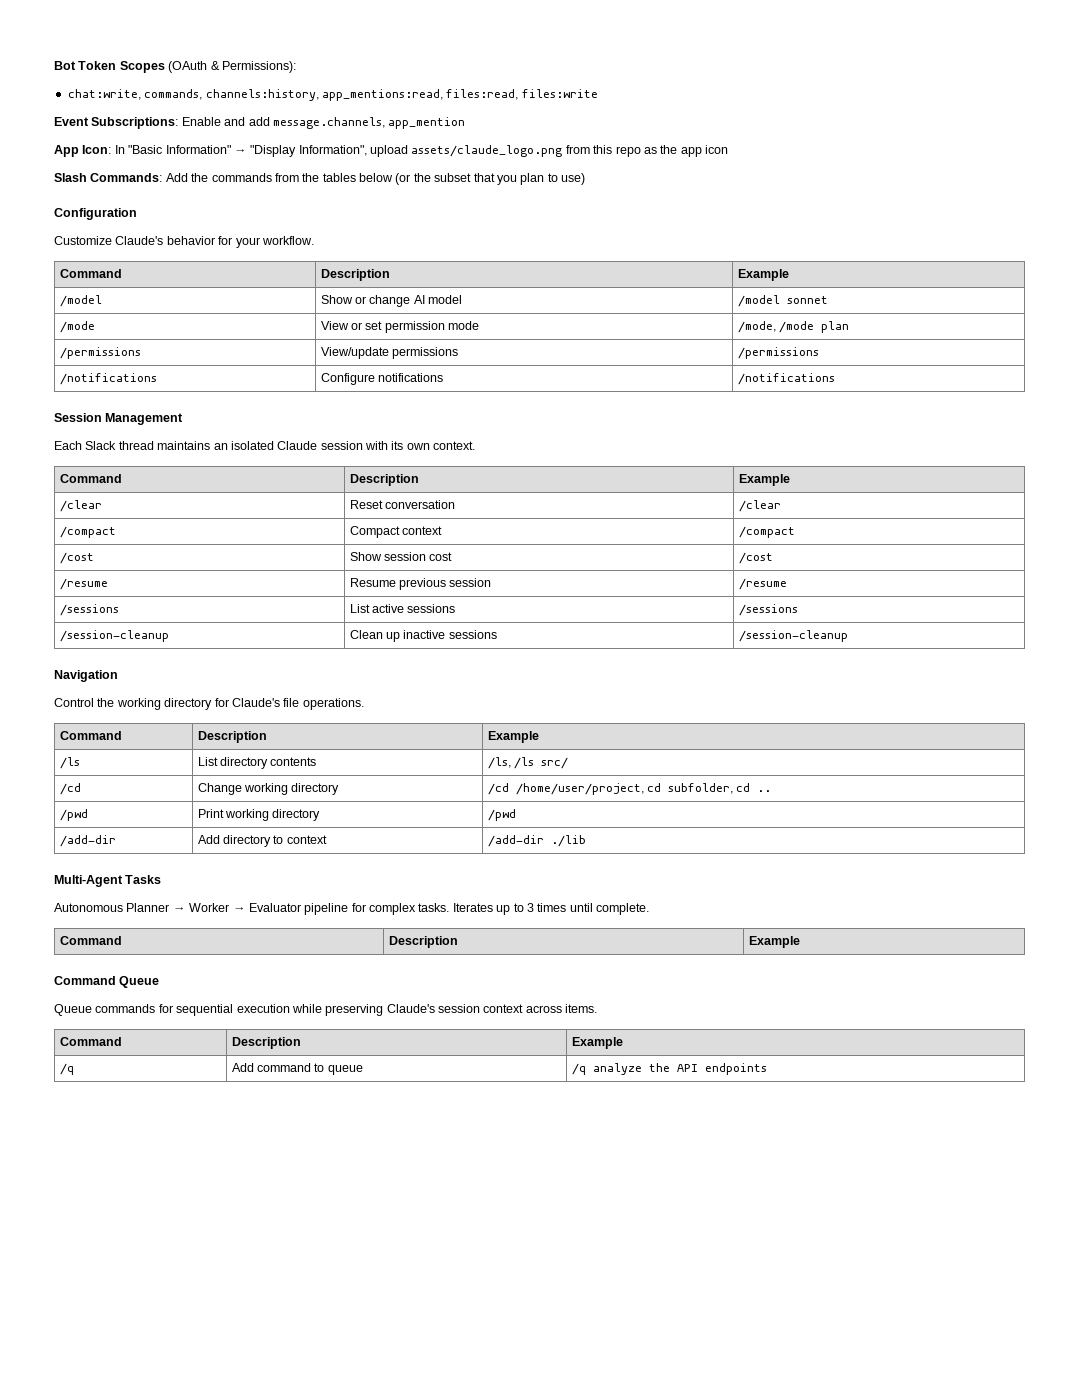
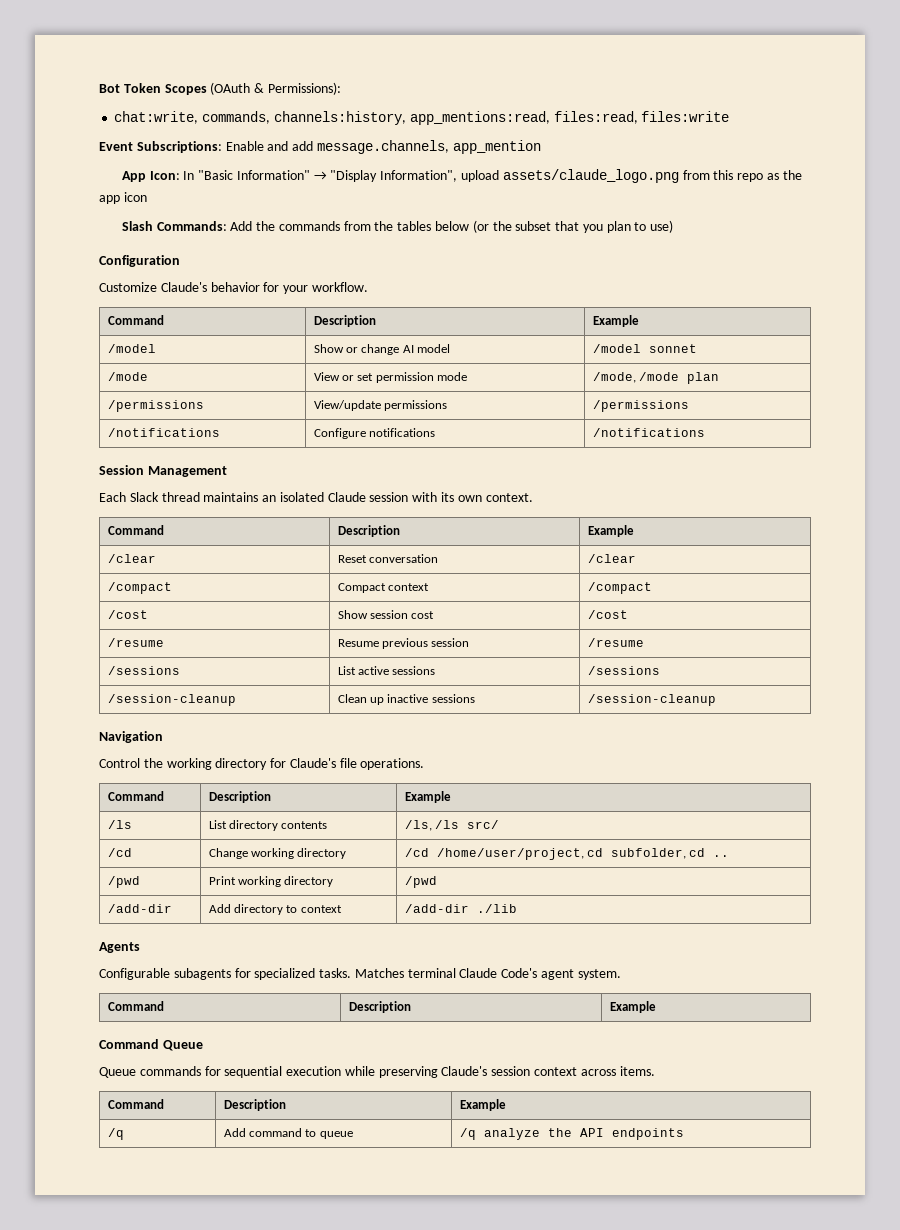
- Multi-Agent Tasks
- Autonomous Planner → Worker → Evaluator pipeline for complex tasks. Iterates up to 3 times until complete.
+ Agents
+ Configurable subagents for specialized tasks. Matches terminal Claude Code's agent system.

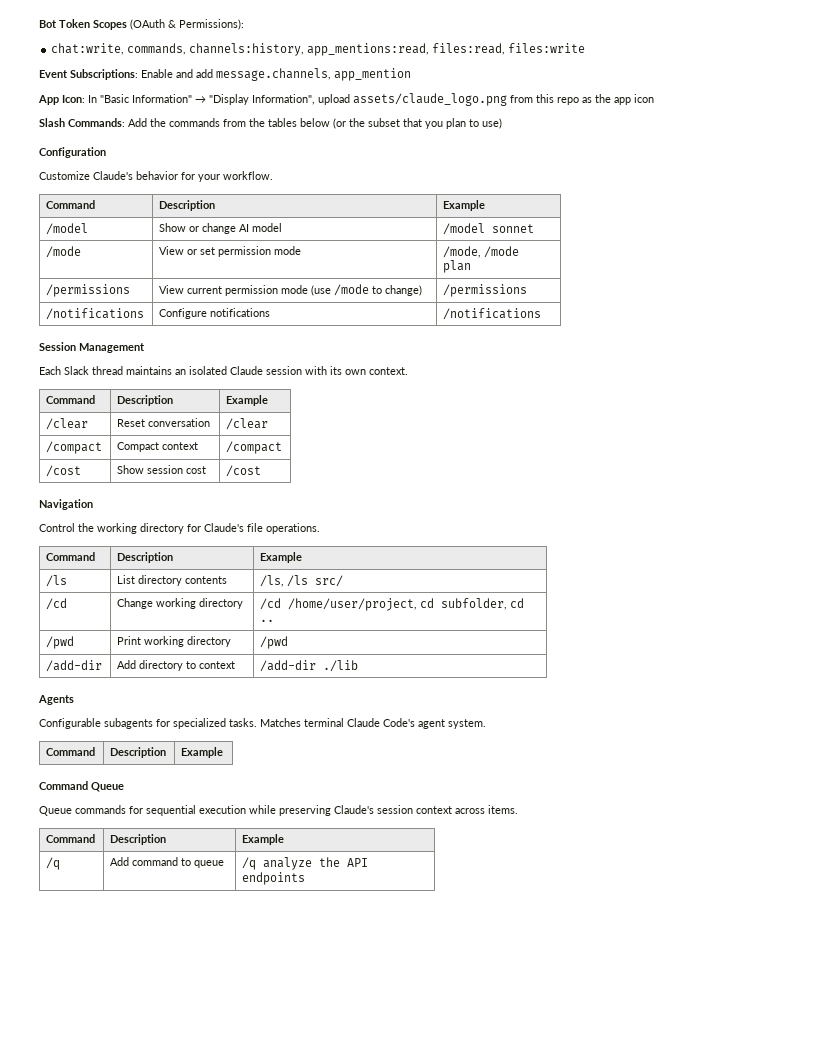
- /permissions | View/update permissions | /permissions
+ /permissions | View current permission mode (use /mode to change) | /permissions
- /resume | Resume previous session | /resume
- /sessions | List active sessions | /sessions
- /session-cleanup | Clean up inactive sessions | /session-cleanup

